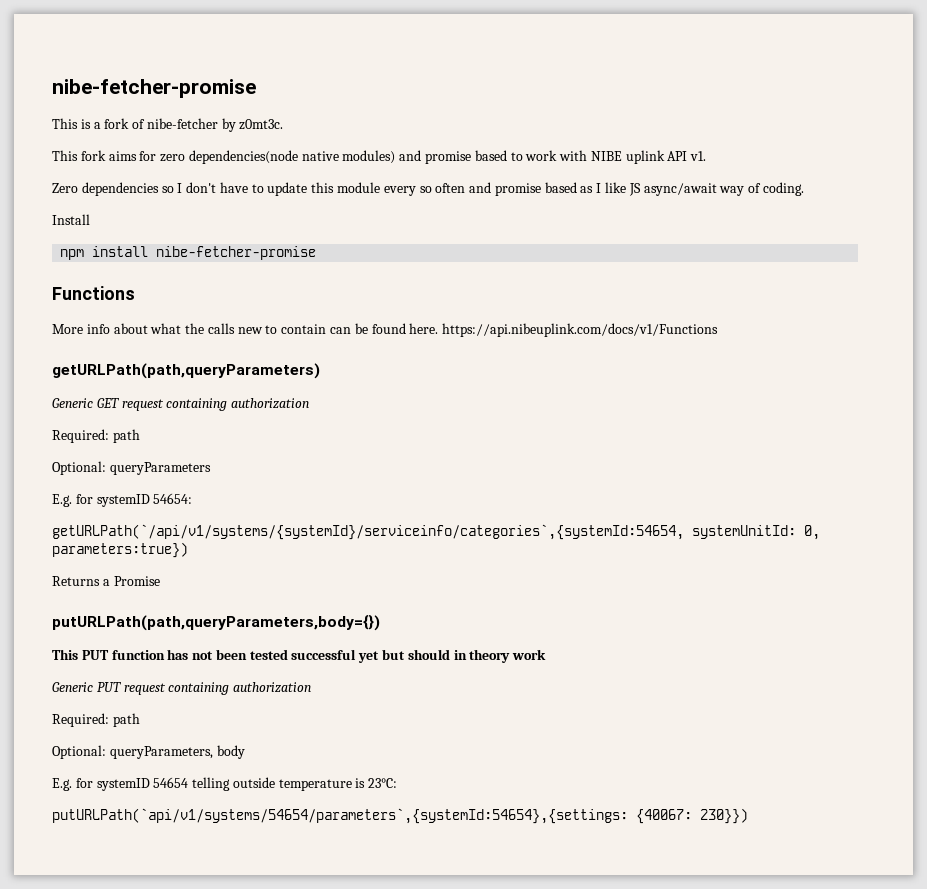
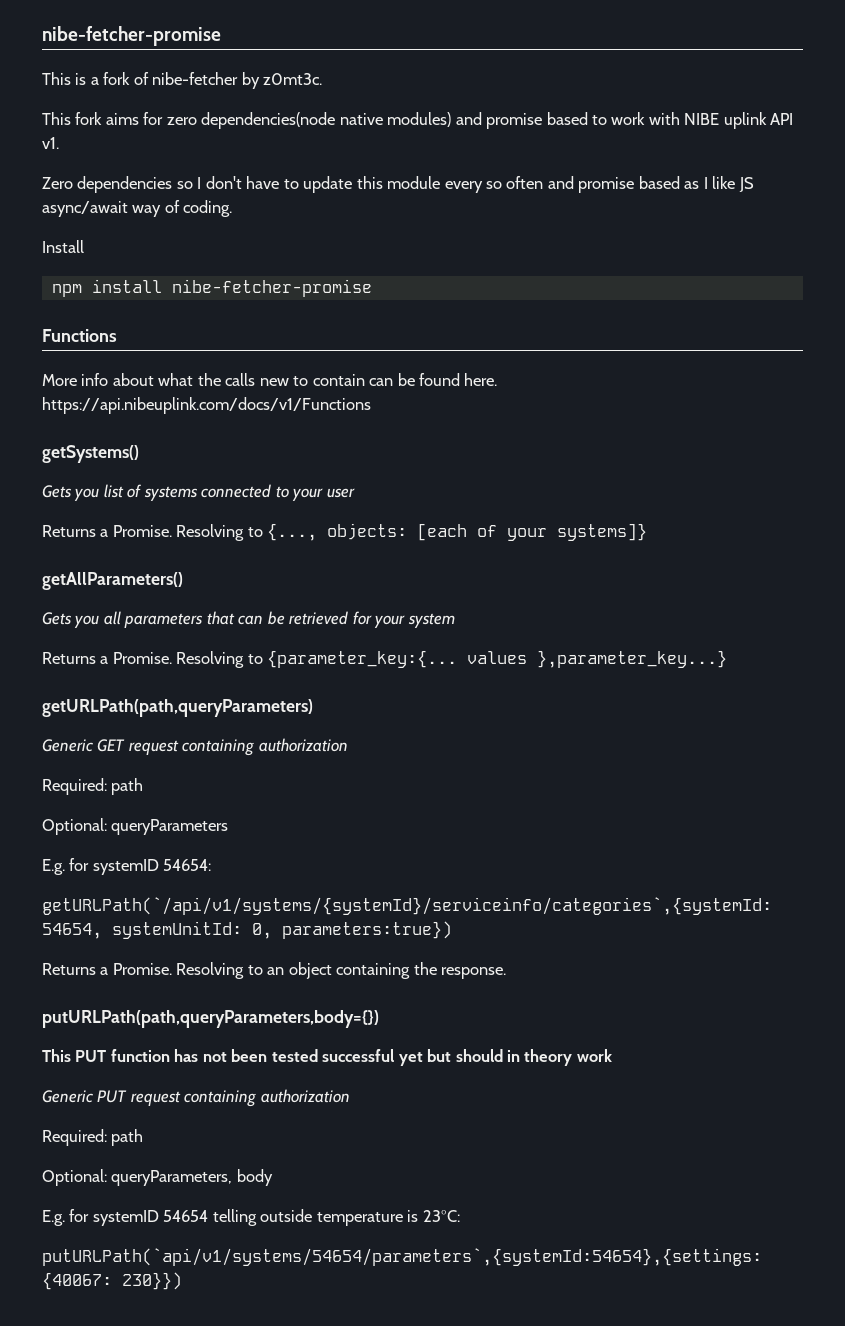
+ getSystems()
+ Gets you list of systems connected to your user
+ Returns a Promise. Resolving to {..., objects: [each of your systems]}
+ getAllParameters()
+ Gets you all parameters that can be retrieved for your system
+ Returns a Promise. Resolving to {parameter_key:{... values },parameter_key...}
- Returns a Promise
+ Returns a Promise. Resolving to an object containing the response.

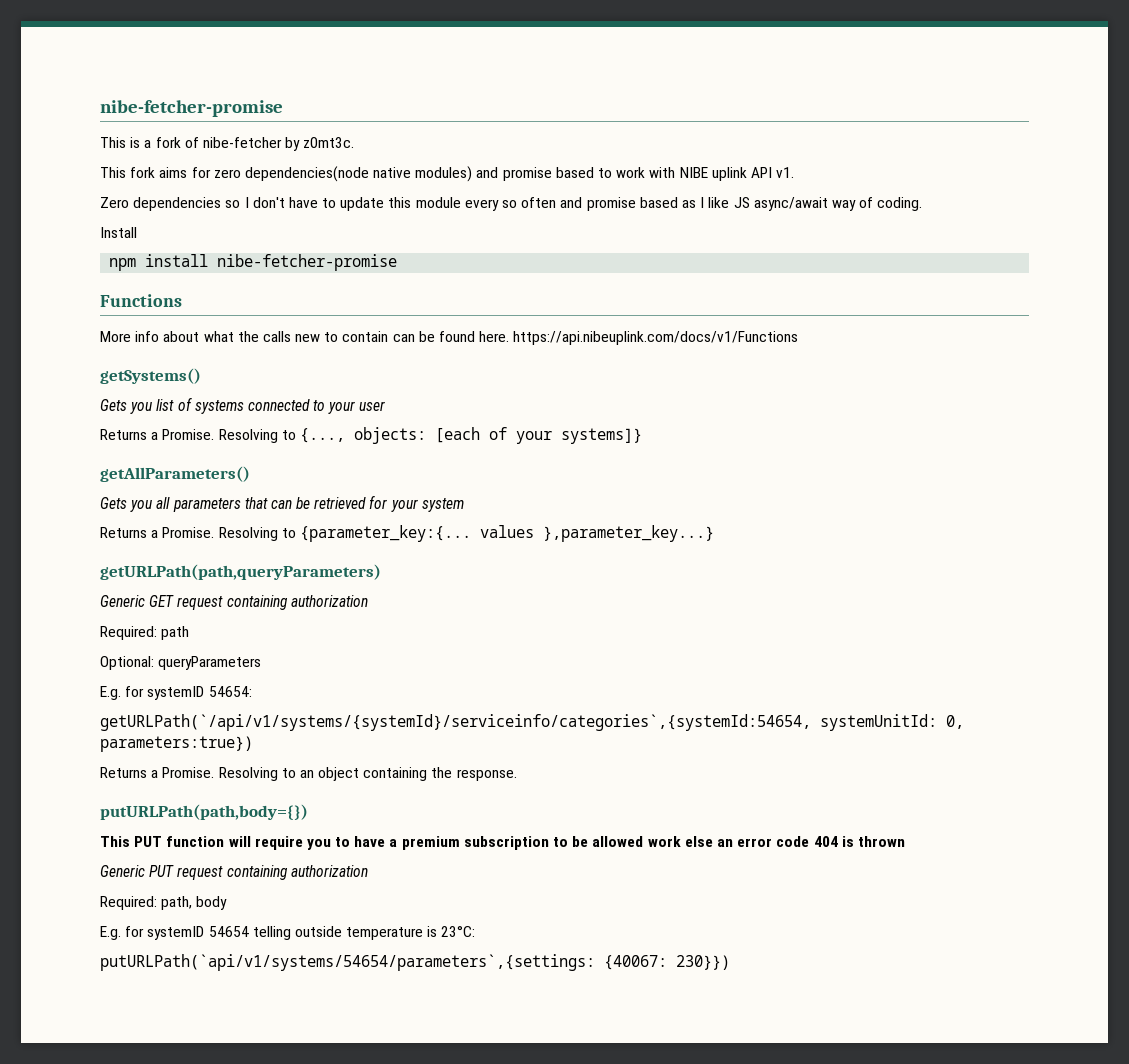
- putURLPath(path,queryParameters,body={})
+ putURLPath(path,body={})
- This PUT function has not been tested successful yet but should in theory work
+ This PUT function will require you to have a premium subscription to be allowed work else an error code 404 is thrown
  Generic PUT request containing authorization
- Required: path
- Optional: queryParameters, body
+ Required: path, body
- putURLPath(`api/v1/systems/54654/parameters`,{systemId:54654},{settings: {40067: 230}})
+ putURLPath(`api/v1/systems/54654/parameters`,{settings: {40067: 230}})

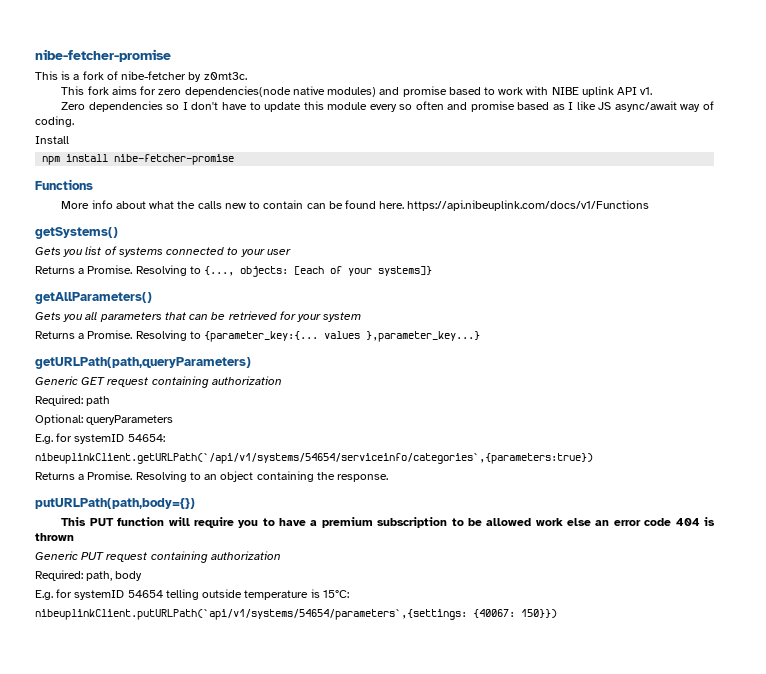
- getURLPath(`/api/v1/systems/{systemId}/serviceinfo/categories`,{systemId:54654, systemUnitId: 0, parameters:true})
+ nibeuplinkClient.getURLPath(`/api/v1/systems/54654/serviceinfo/categories`,{parameters:true})
- E.g. for systemID 54654 telling outside temperature is 23°C:
- putURLPath(`api/v1/systems/54654/parameters`,{settings: {40067: 230}})
+ E.g. for systemID 54654 telling outside temperature is 15°C:
+ nibeuplinkClient.putURLPath(`api/v1/systems/54654/parameters`,{settings: {40067: 150}})

